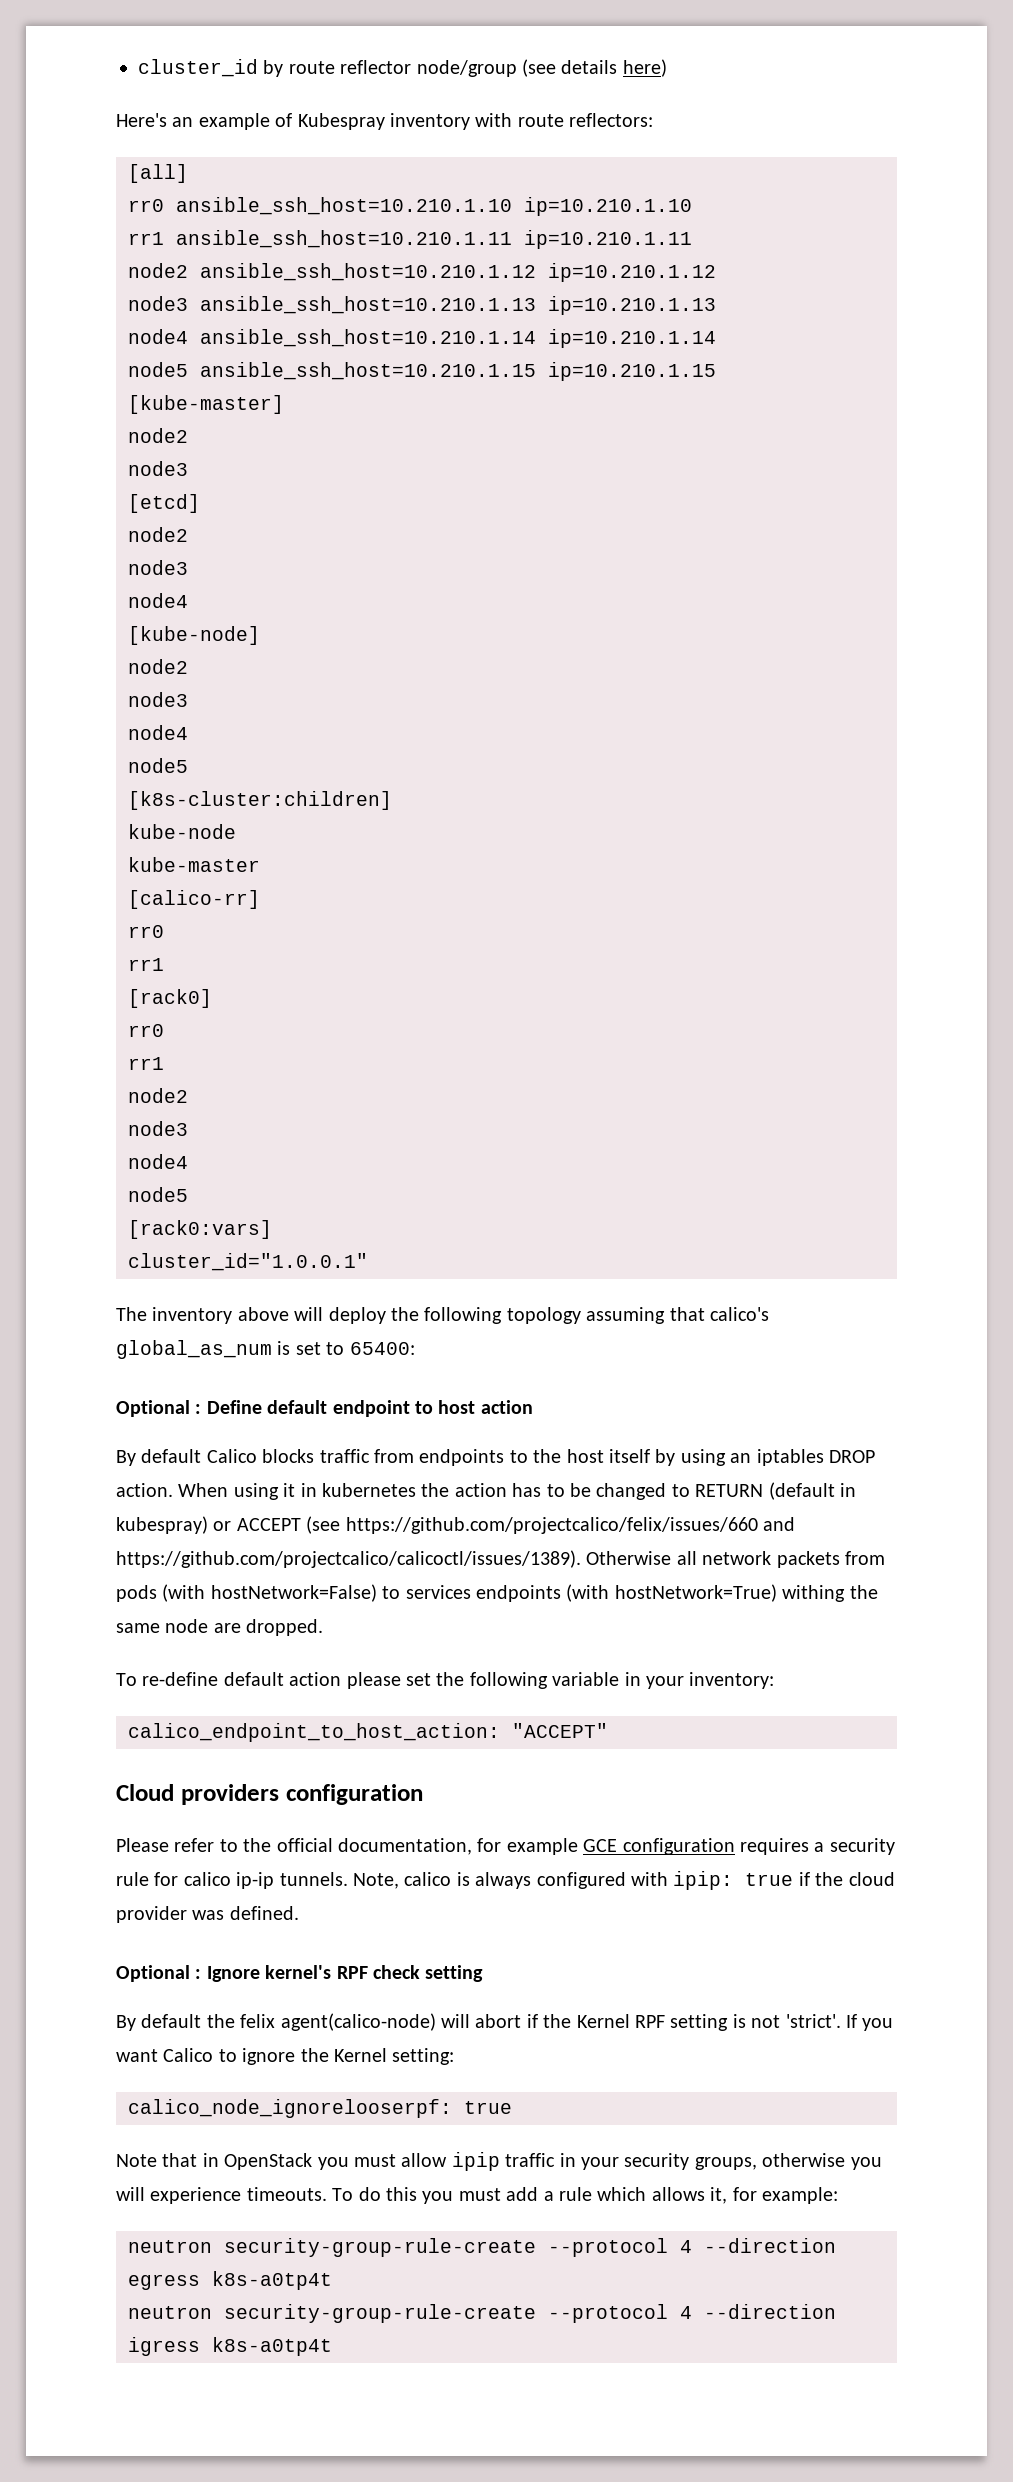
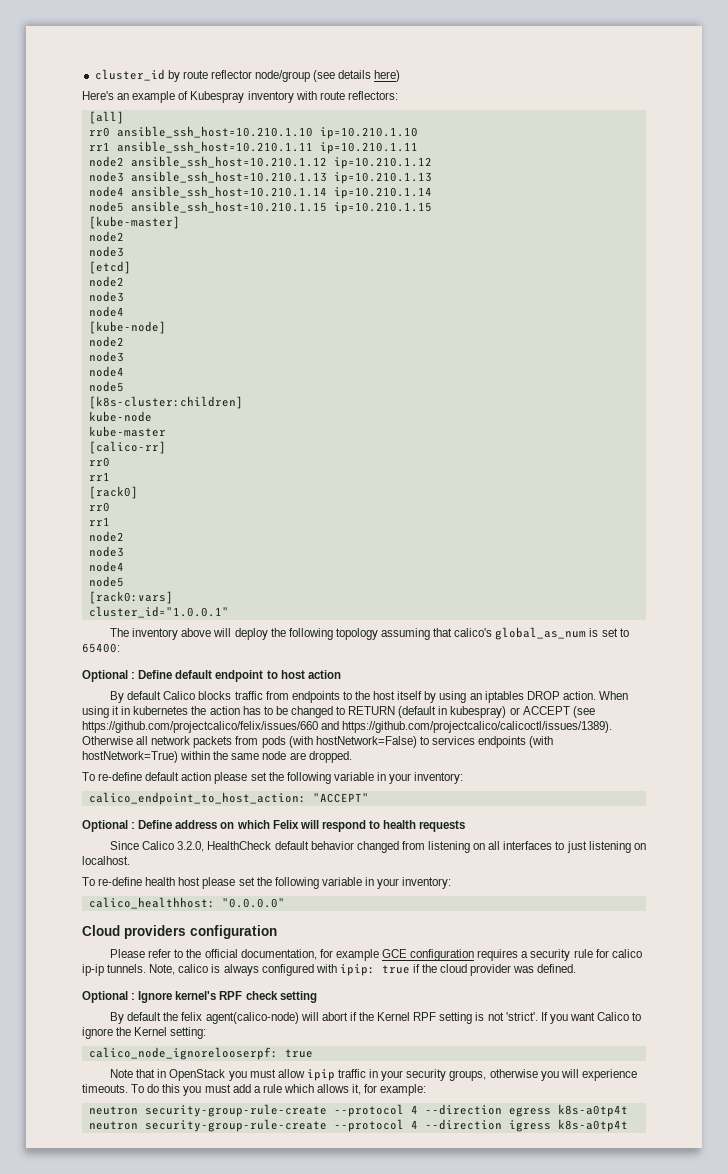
- When using it in kubernetes the action has to be changed to RETURN (default in kubespray) or ACCEPT (see https://github.com/projectcalico/felix/issues/660 and https://github.com/projectcalico/calicoctl/issues/1389). Otherwise all network packets from pods (with hostNetwork=False) to services endpoints (with hostNetwork=True) withing the same node are dropped.
+ When using it in kubernetes the action has to be changed to RETURN (default in kubespray) or ACCEPT (see https://github.com/projectcalico/felix/issues/660 and https://github.com/projectcalico/calicoctl/issues/1389). Otherwise all network packets from pods (with hostNetwork=False) to services endpoints (with hostNetwork=True) within the same node are dropped.
+ Optional : Define address on which Felix will respond to health requests
+ Since Calico 3.2.0, HealthCheck default behavior changed from listening on all interfaces to just listening on localhost.
+ To re-define health host please set the following variable in your inventory:
+ calico_healthhost: "0.0.0.0"

